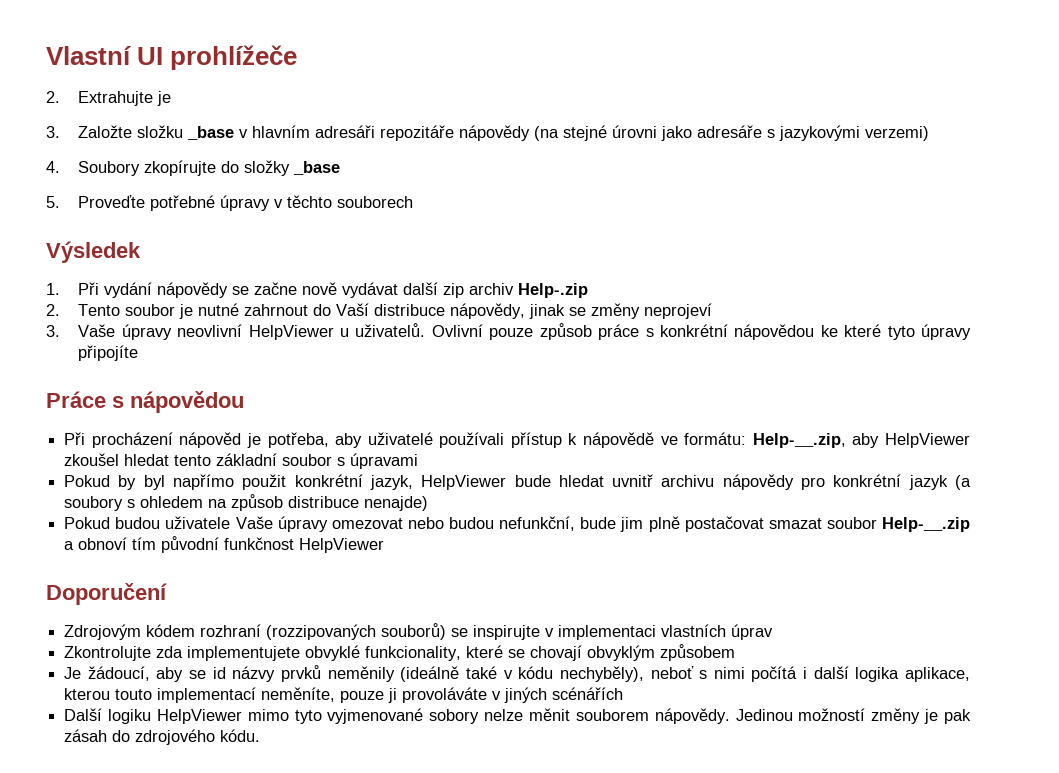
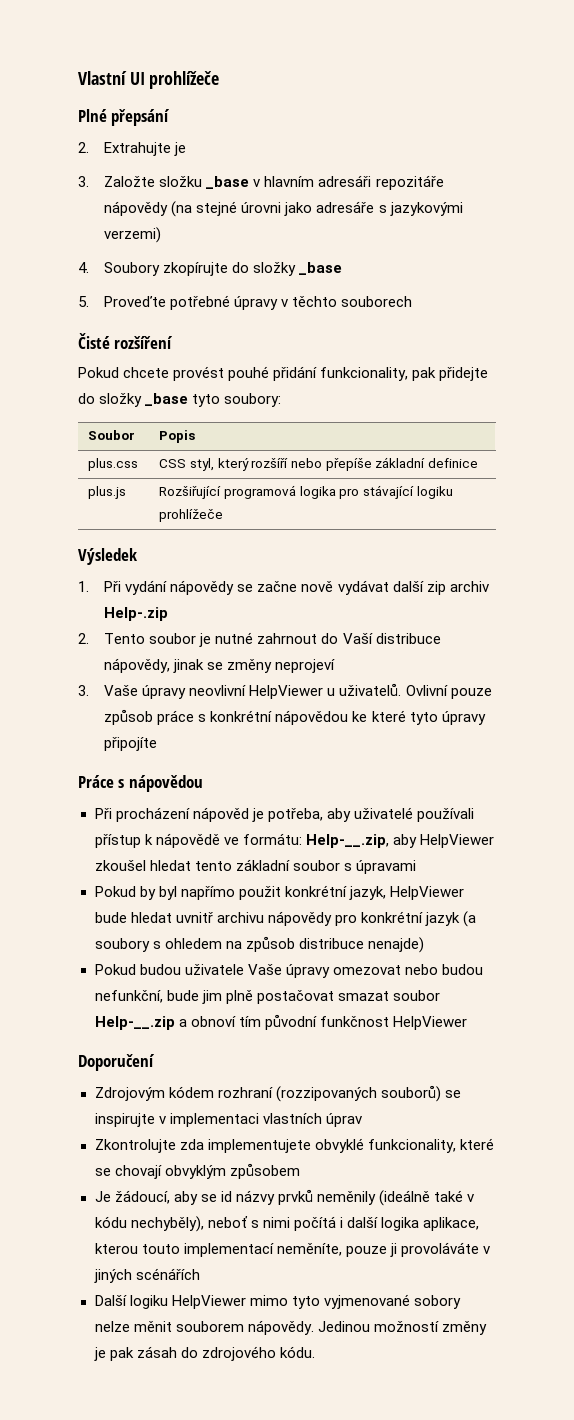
+ Plné přepsání
+ Čisté rozšíření
+ Pokud chcete provést pouhé přidání funkcionality, pak přidejte do složky _base tyto soubory:
+ Soubor | Popis
+ plus.css | CSS styl, který rozšíří nebo přepíše základní definice
+ plus.js | Rozšiřující programová logika pro stávající logiku prohlížeče

